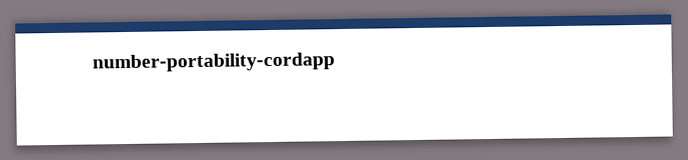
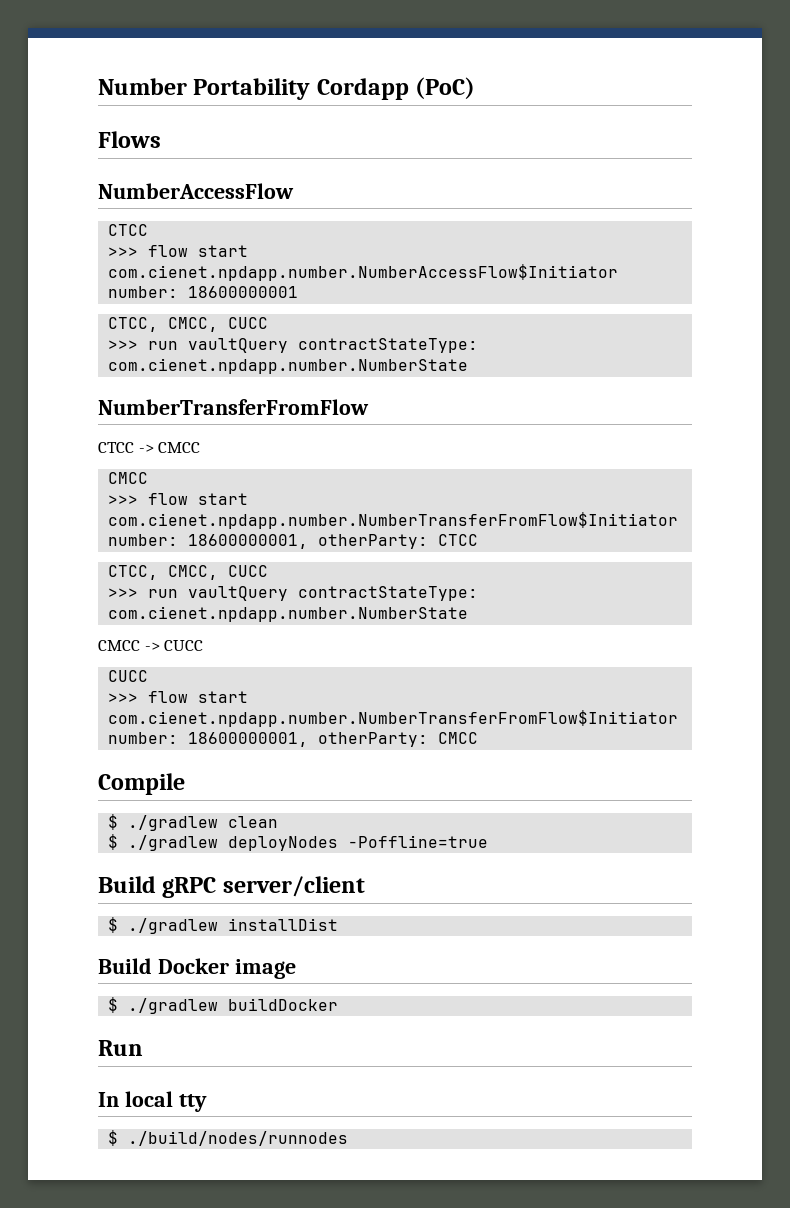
- number-portability-cordapp
+ Number Portability Cordapp (PoC)
+ Flows
+ NumberAccessFlow
+ CTCC
+ >>> flow start com.cienet.npdapp.number.NumberAccessFlow$Initiator number: 18600000001
+ CTCC, CMCC, CUCC
+ >>> run vaultQuery contractStateType: com.cienet.npdapp.number.NumberState
+ NumberTransferFromFlow
+ CTCC -> CMCC
+ CMCC
+ >>> flow start com.cienet.npdapp.number.NumberTransferFromFlow$Initiator number: 18600000001, otherParty: CTCC
+ CTCC, CMCC, CUCC
+ >>> run vaultQuery contractStateType: com.cienet.npdapp.number.NumberState
+ CMCC -> CUCC
+ CUCC
+ >>> flow start com.cienet.npdapp.number.NumberTransferFromFlow$Initiator number: 18600000001, otherParty: CMCC
+ Compile
+ $ ./gradlew clean
+ $ ./gradlew deployNodes -Poffline=true
+ Build gRPC server/client
+ $ ./gradlew installDist
+ Build Docker image
+ $ ./gradlew buildDocker
+ Run
+ In local tty
+ $ ./build/nodes/runnodes

